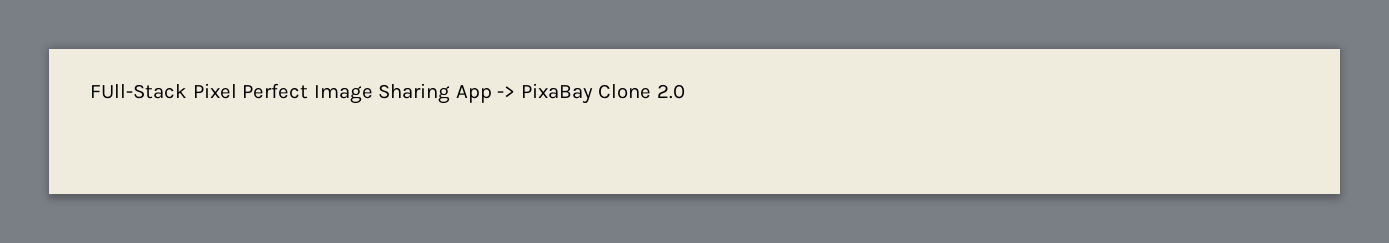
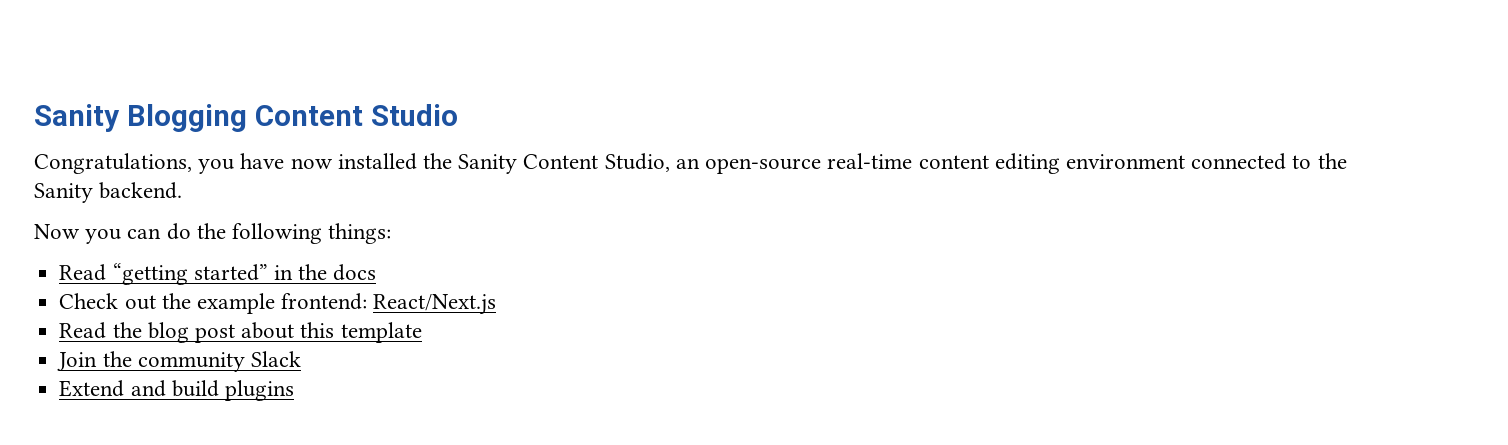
- FUll-Stack Pixel Perfect Image Sharing App -> PixaBay Clone 2.0
+ Sanity Blogging Content Studio
+ Congratulations, you have now installed the Sanity Content Studio, an open-source real-time content editing environment connected to the Sanity backend.
+ Now you can do the following things:
+ Read “getting started” in the docs
+ Check out the example frontend: React/Next.js
+ Read the blog post about this template
+ Join the community Slack
+ Extend and build plugins

